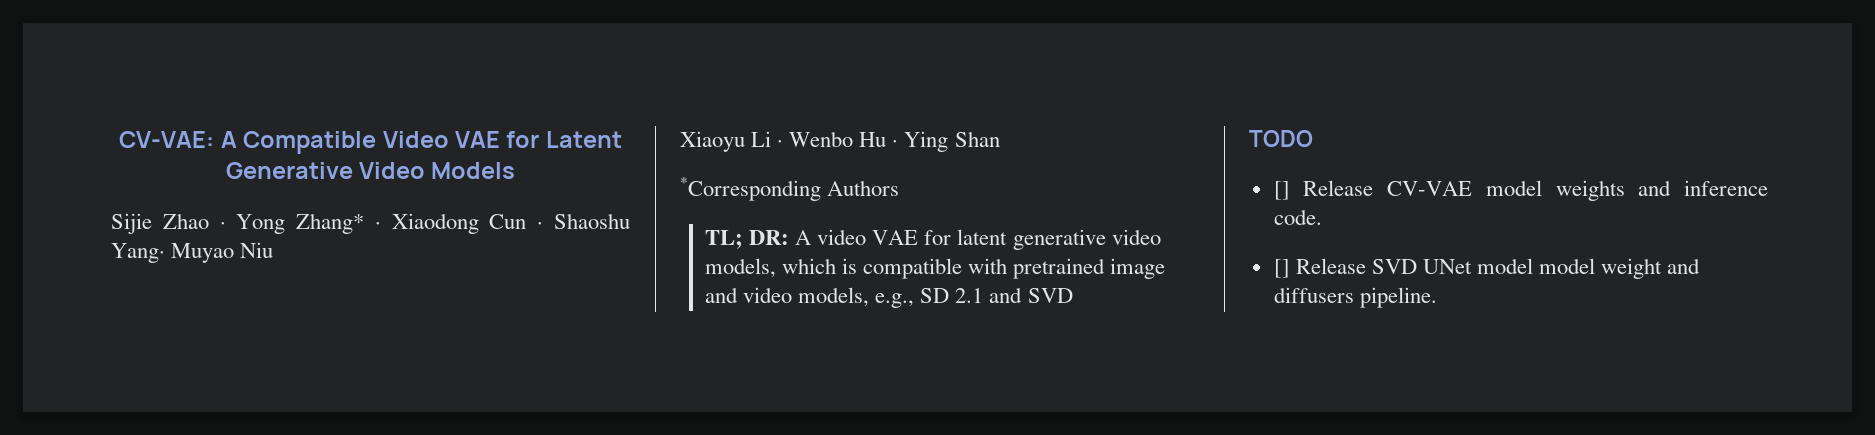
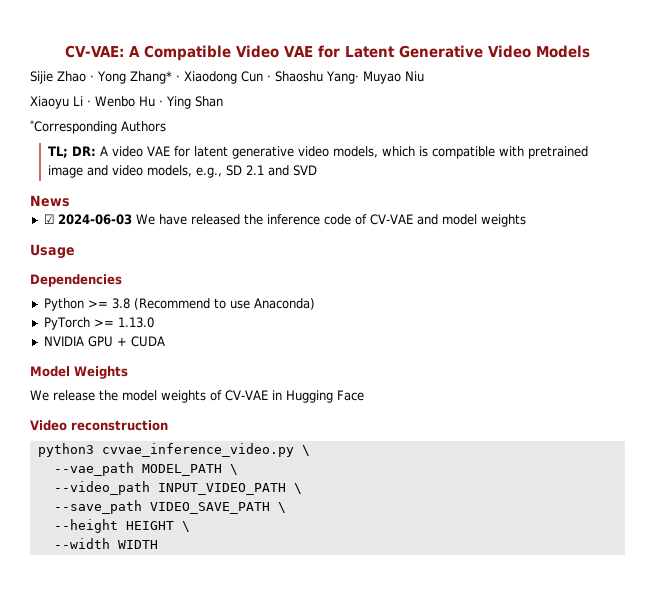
- TODO
- [] Release CV-VAE model weights and inference code.
- [] Release SVD UNet model model weight and diffusers pipeline.
+ News
+ ☑ 2024-06-03 We have released the inference code of CV-VAE and model weights
+ Usage
+ Dependencies
+ Python >= 3.8 (Recommend to use Anaconda)
+ PyTorch >= 1.13.0
+ NVIDIA GPU + CUDA
+ Model Weights
+ We release the model weights of CV-VAE in Hugging Face
+ Video reconstruction
+ python3 cvvae_inference_video.py \
+ --vae_path MODEL_PATH \
+ --video_path INPUT_VIDEO_PATH \
+ --save_path VIDEO_SAVE_PATH \
+ --height HEIGHT \
+ --width WIDTH

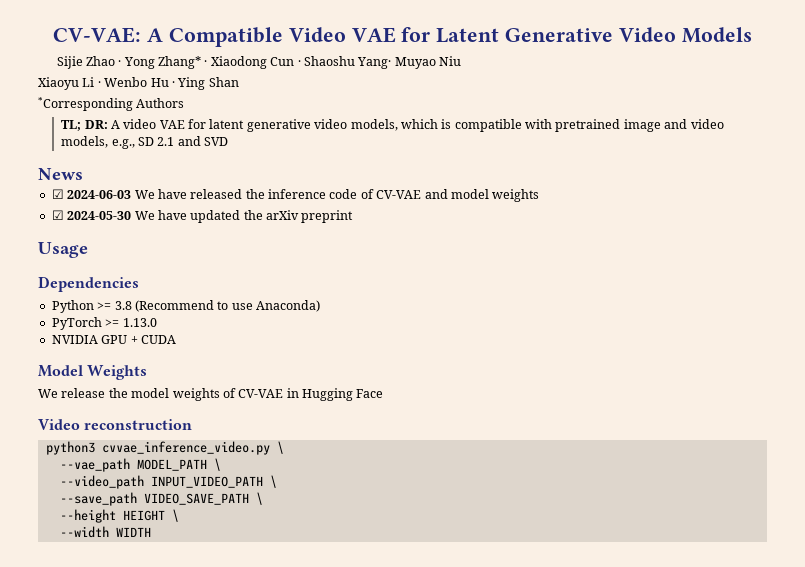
+ ☑ 2024-05-30 We have updated the arXiv preprint

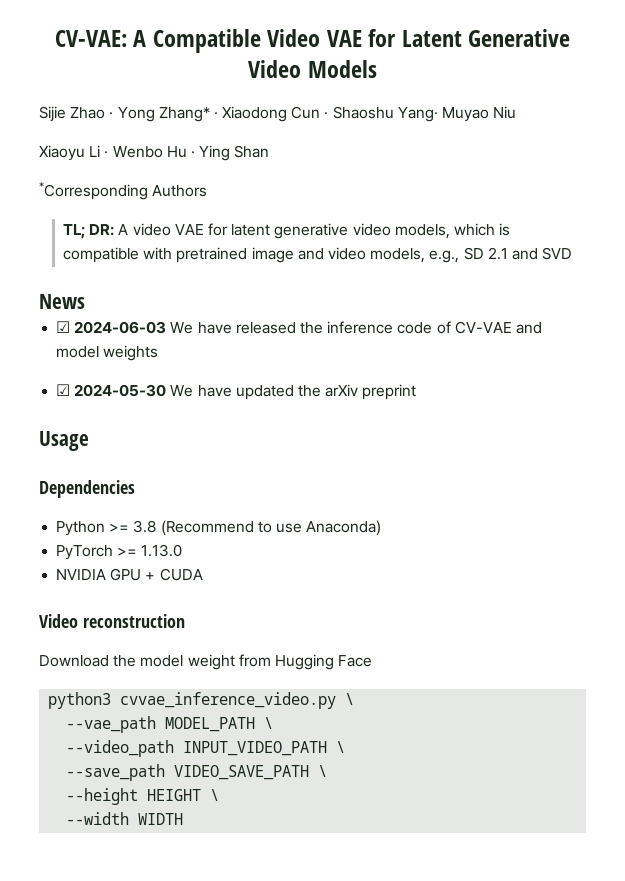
- Model Weights
- We release the model weights of CV-VAE in Hugging Face
+ Video reconstruction
+ Download the model weight from Hugging Face
- Video reconstruction

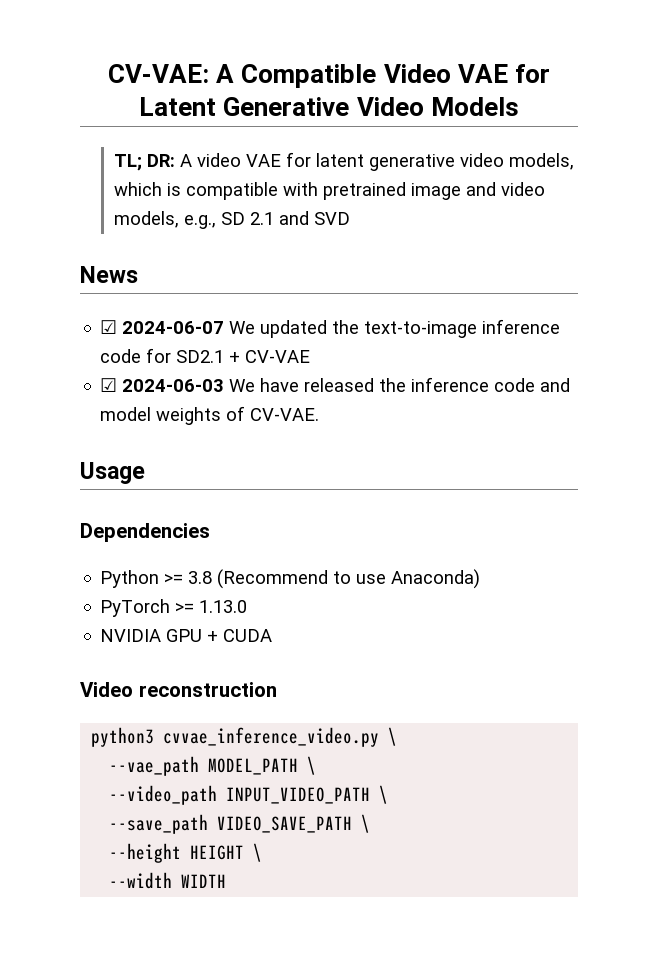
- Sijie Zhao · Yong Zhang* · Xiaodong Cun · Shaoshu Yang· Muyao Niu
- Xiaoyu Li · Wenbo Hu · Ying Shan
- *Corresponding Authors
+ ☑ 2024-06-07 We updated the text-to-image inference code for SD2.1 + CV-VAE
- ☑ 2024-06-03 We have released the inference code of CV-VAE and model weights
- ☑ 2024-05-30 We have updated the arXiv preprint
+ ☑ 2024-06-03 We have released the inference code and model weights of CV-VAE.
- Download the model weight from Hugging Face

